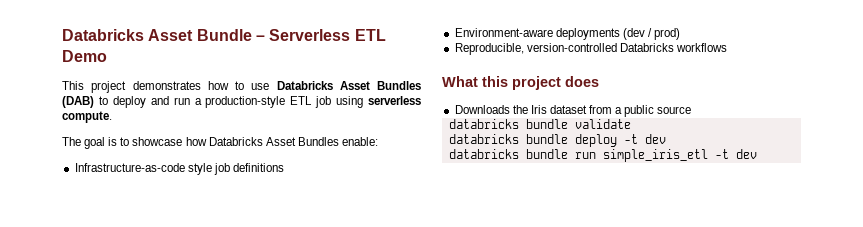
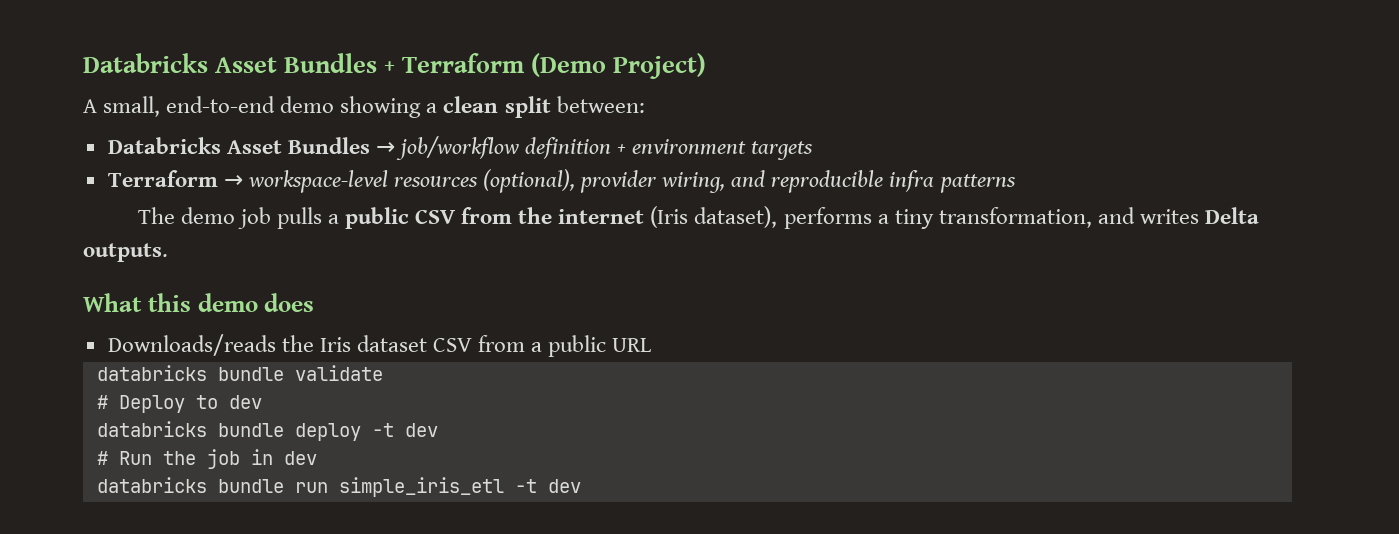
- Databricks Asset Bundle – Serverless ETL Demo
- This project demonstrates how to use Databricks Asset Bundles (DAB) to deploy and run a production-style ETL job using serverless compute.
- The goal is to showcase how Databricks Asset Bundles enable:
- Infrastructure-as-code style job definitions
- Environment-aware deployments (dev / prod)
- Reproducible, version-controlled Databricks workflows
+ Databricks Asset Bundles + Terraform (Demo Project)
+ A small, end-to-end demo showing a clean split between:
+ Databricks Asset Bundles → job/workflow definition + environment targets
+ Terraform → workspace-level resources (optional), provider wiring, and reproducible infra patterns
+ The demo job pulls a public CSV from the internet (Iris dataset), performs a tiny transformation, and writes Delta outputs.
- What this project does
+ What this demo does
- Downloads the Iris dataset from a public source
+ Downloads/reads the Iris dataset CSV from a public URL
+ # Deploy to dev
+ # Run the job in dev

